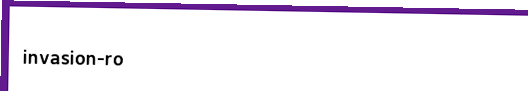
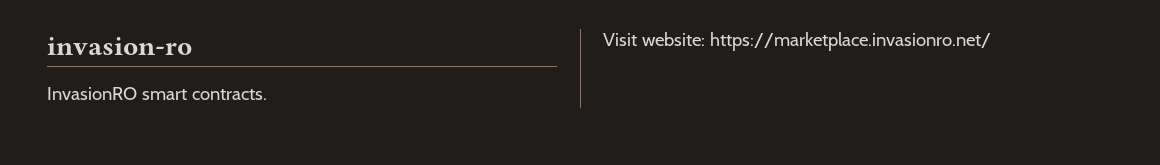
+ InvasionRO smart contracts.
+ Visit website: https://marketplace.invasionro.net/

